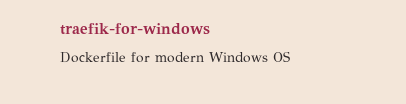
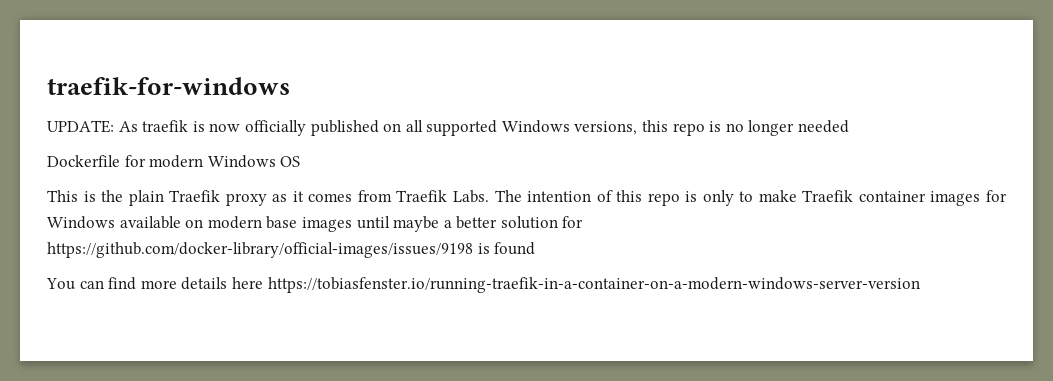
+ UPDATE: As traefik is now officially published on all supported Windows versions, this repo is no longer needed
+ This is the plain Traefik proxy as it comes from Traefik Labs. The intention of this repo is only to make Traefik container images for Windows available on modern base images until maybe a better solution for https://github.com/docker-library/official-images/issues/9198 is found
+ You can find more details here https://tobiasfenster.io/running-traefik-in-a-container-on-a-modern-windows-server-version

